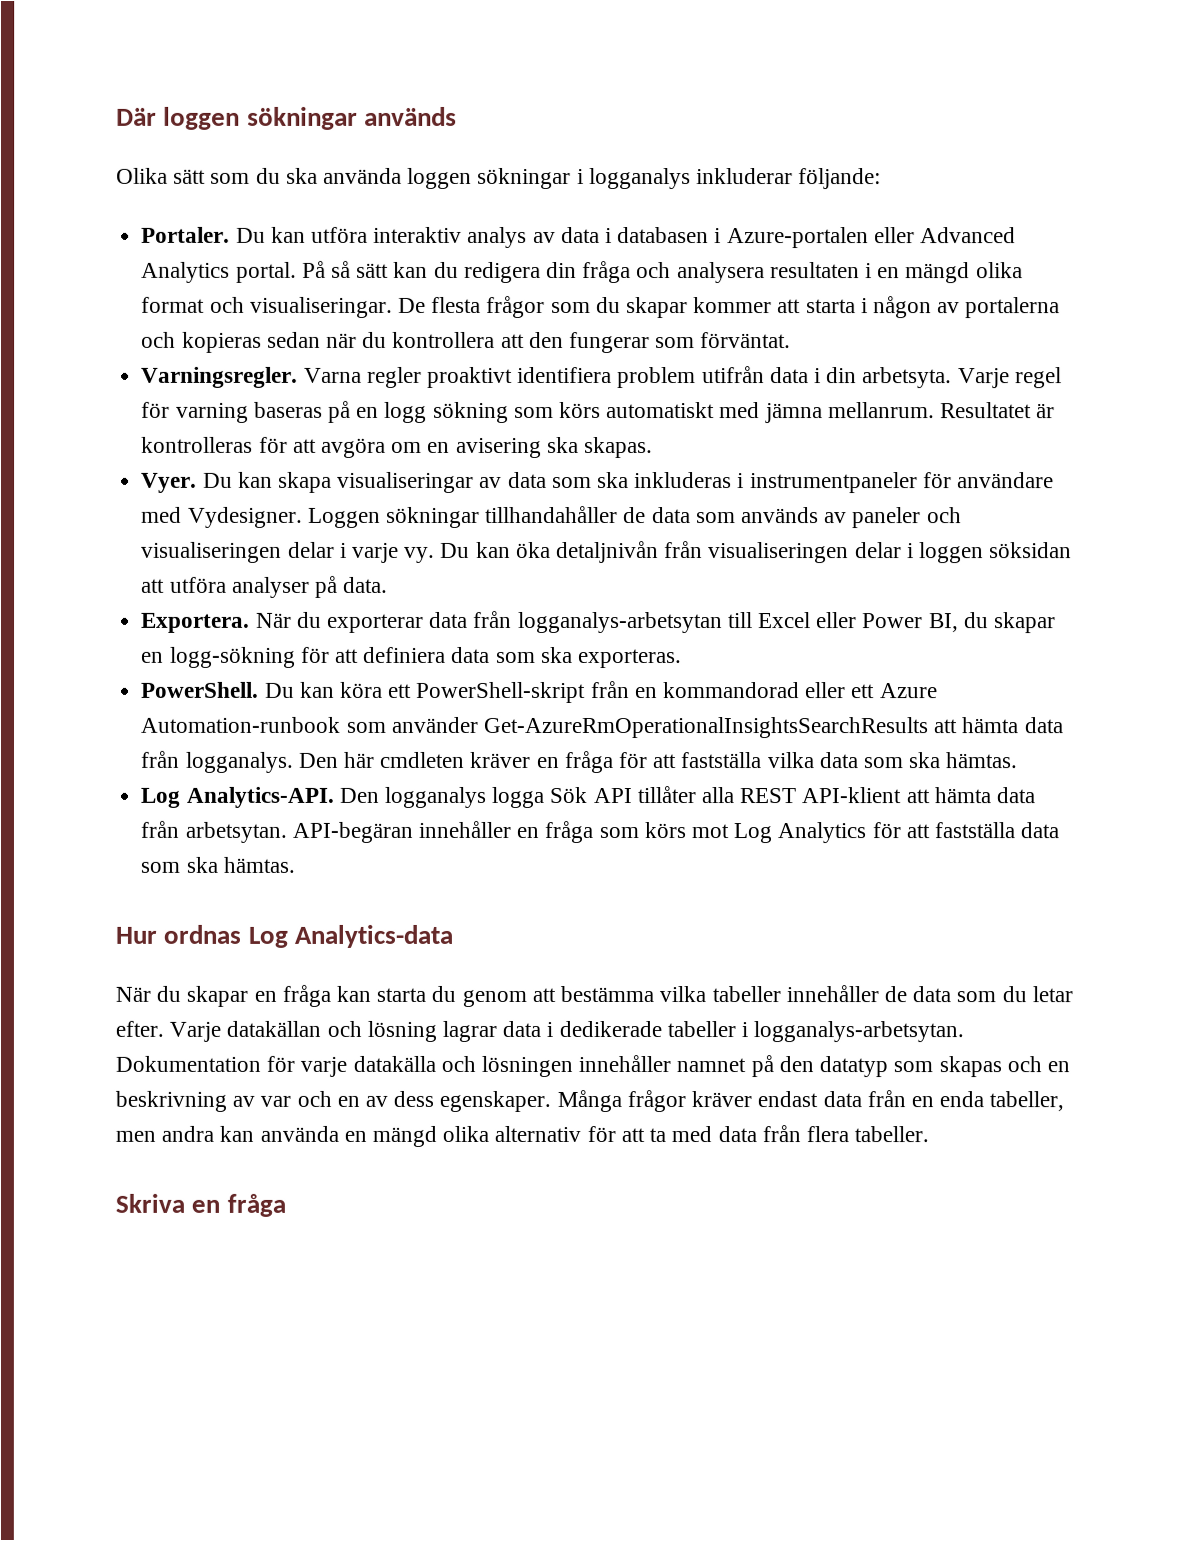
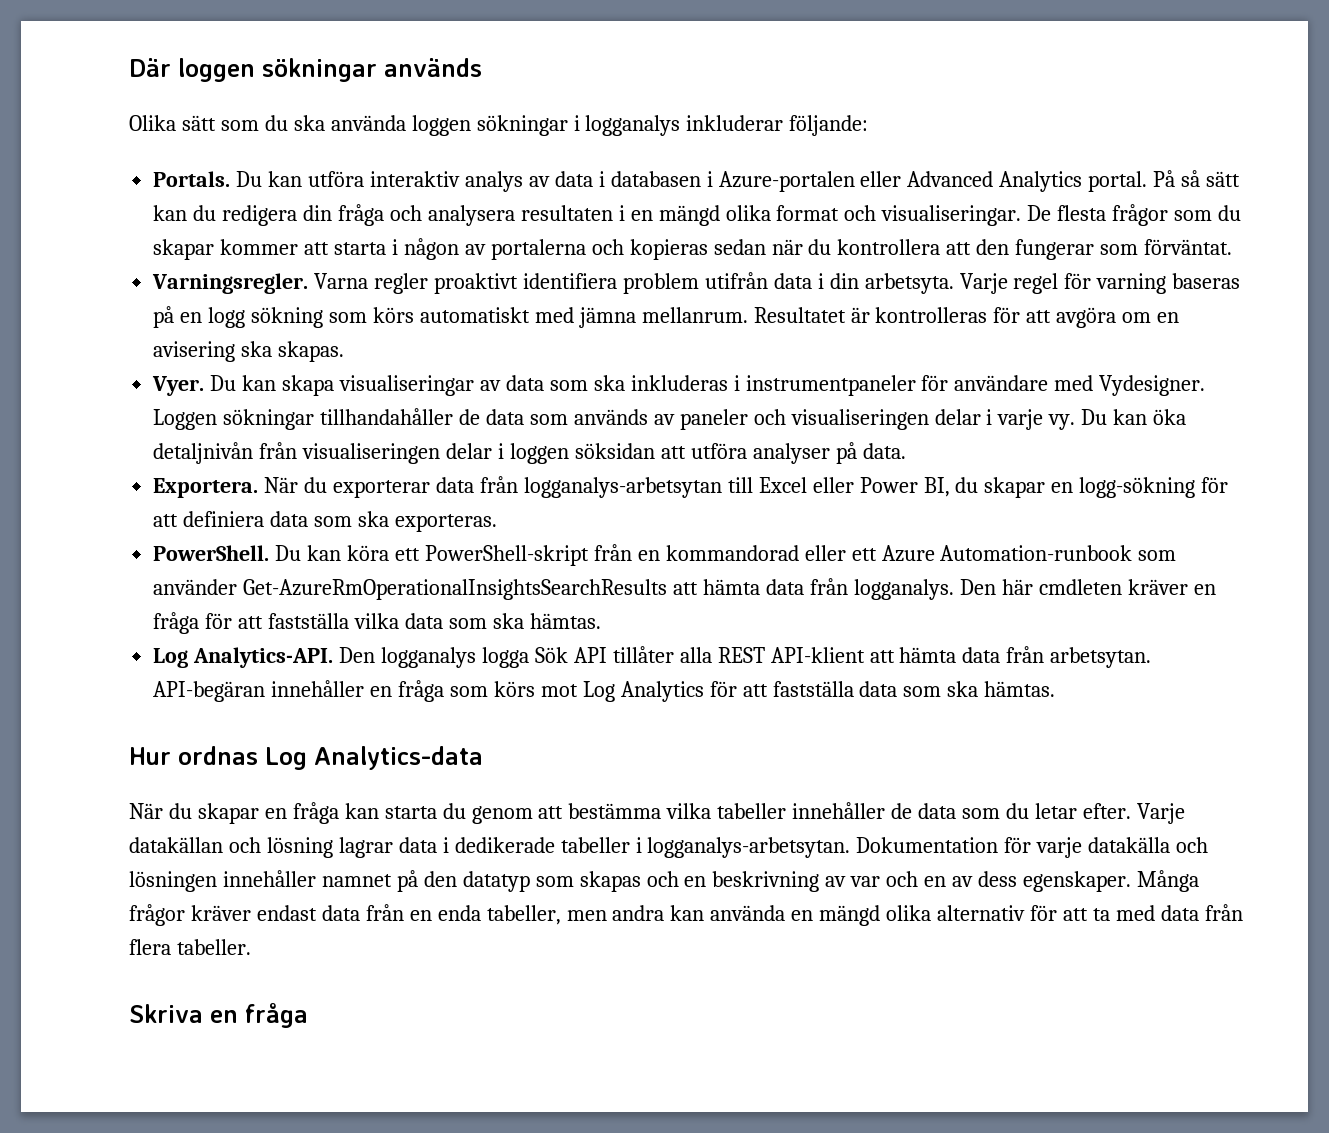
- Portaler.
+ Portals.

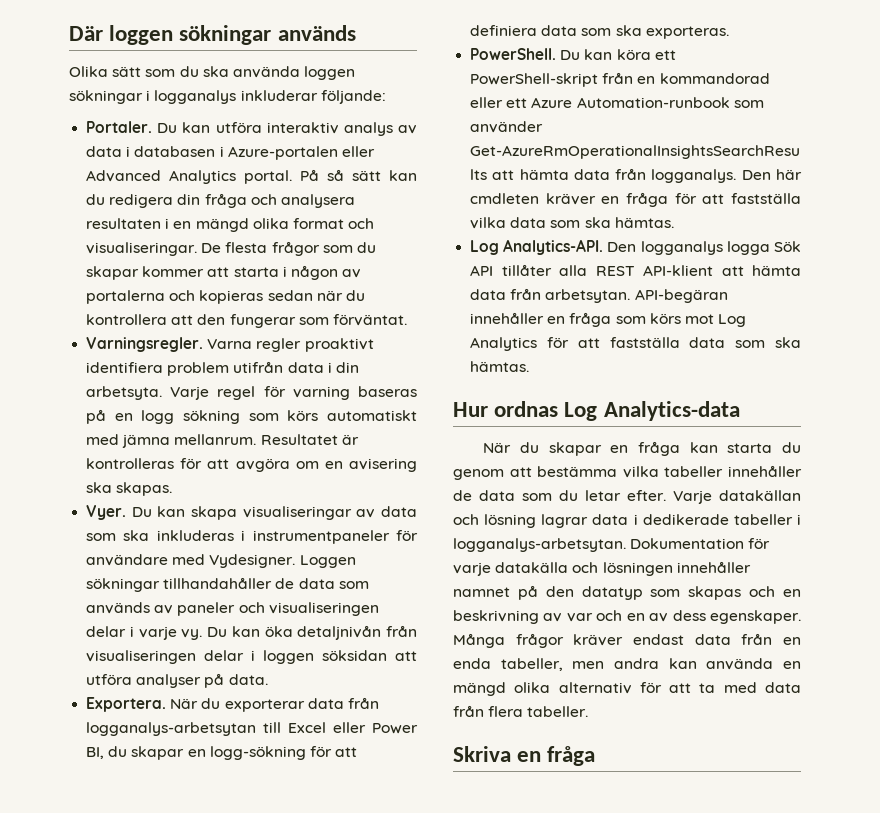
- Portals.
+ Portaler.

